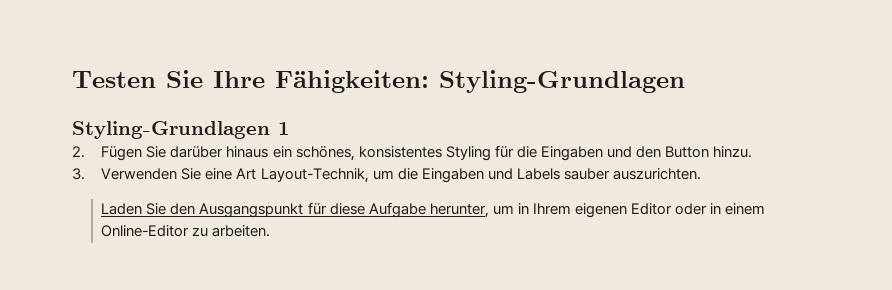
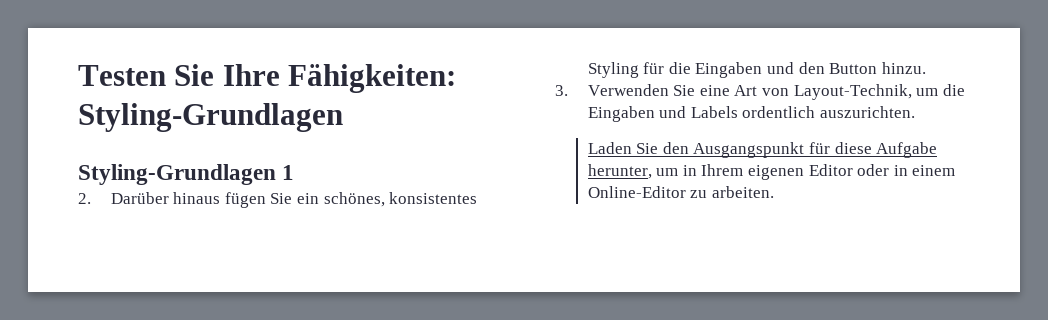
- 2. Fügen Sie darüber hinaus ein schönes, konsistentes Styling für die Eingaben und den Button hinzu.
+ 2. Darüber hinaus fügen Sie ein schönes, konsistentes Styling für die Eingaben und den Button hinzu.
- 3. Verwenden Sie eine Art Layout-Technik, um die Eingaben und Labels sauber auszurichten.
+ 3. Verwenden Sie eine Art von Layout-Technik, um die Eingaben und Labels ordentlich auszurichten.

